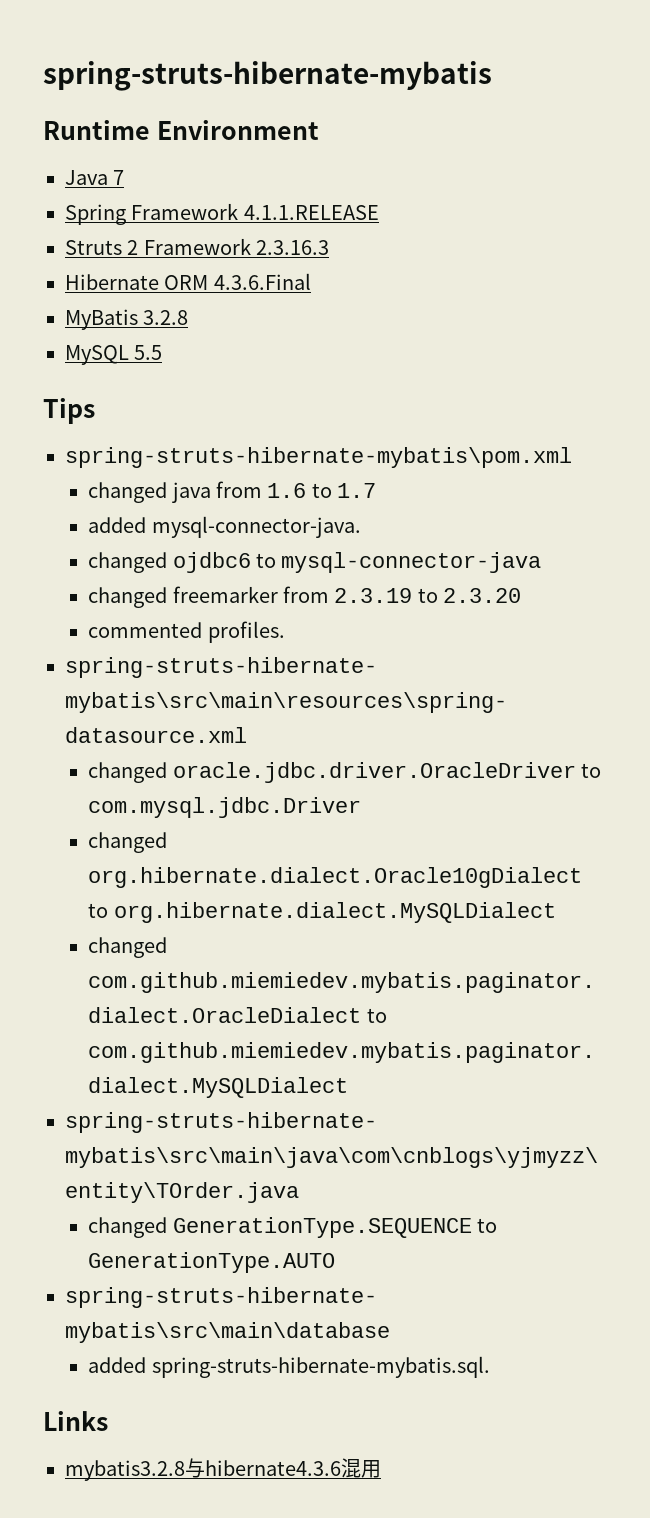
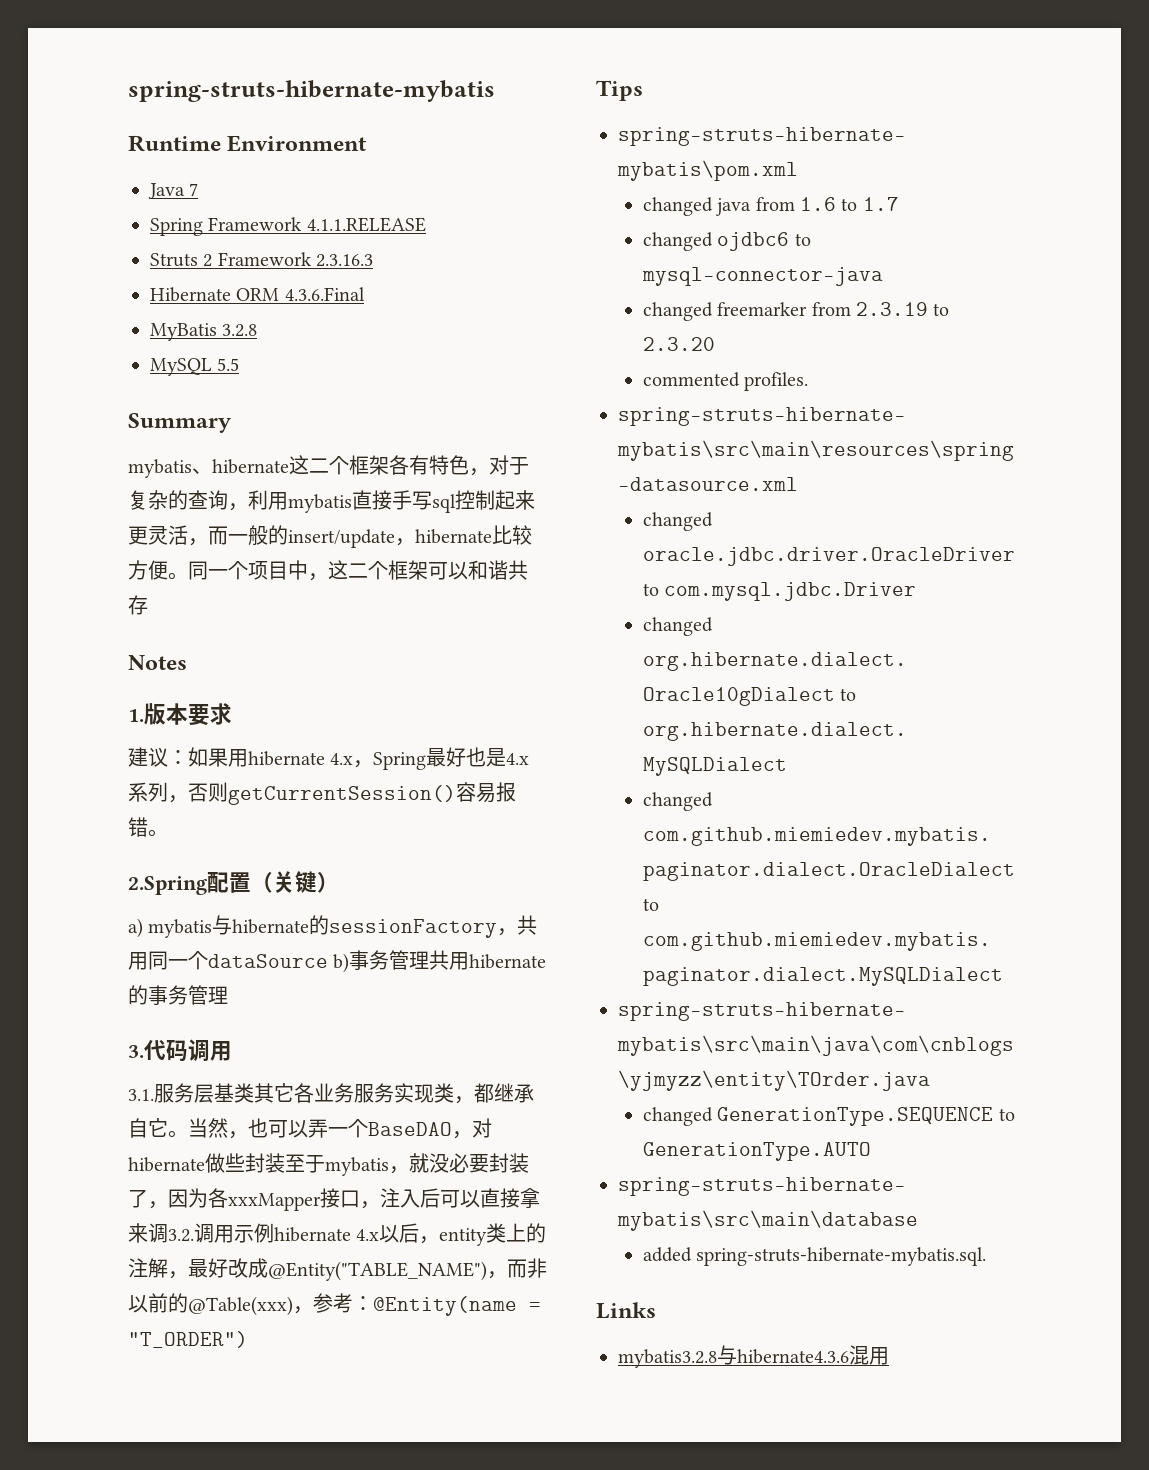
+ Summary
+ mybatis、hibernate这二个框架各有特色，对于复杂的查询，利用mybatis直接手写sql控制起来更灵活，而一般的insert/update，hibernate比较方便。同一个项目中，这二个框架可以和谐共存
+ Notes
+ 1.版本要求
+ 建议：如果用hibernate 4.x，Spring最好也是4.x系列，否则getCurrentSession()容易报错。
+ 2.Spring配置（关键）
+ a) mybatis与hibernate的sessionFactory，共用同一个dataSource b)事务管理共用hibernate的事务管理
+ 3.代码调用
+ 3.1.服务层基类其它各业务服务实现类，都继承自它。当然，也可以弄一个BaseDAO，对hibernate做些封装至于mybatis，就没必要封装了，因为各xxxMapper接口，注入后可以直接拿来调3.2.调用示例hibernate 4.x以后，entity类上的注解，最好改成@Entity("TABLE_NAME")，而非以前的@Table(xxx)，参考：@Entity(name = "T_ORDER")
- added mysql-connector-java.

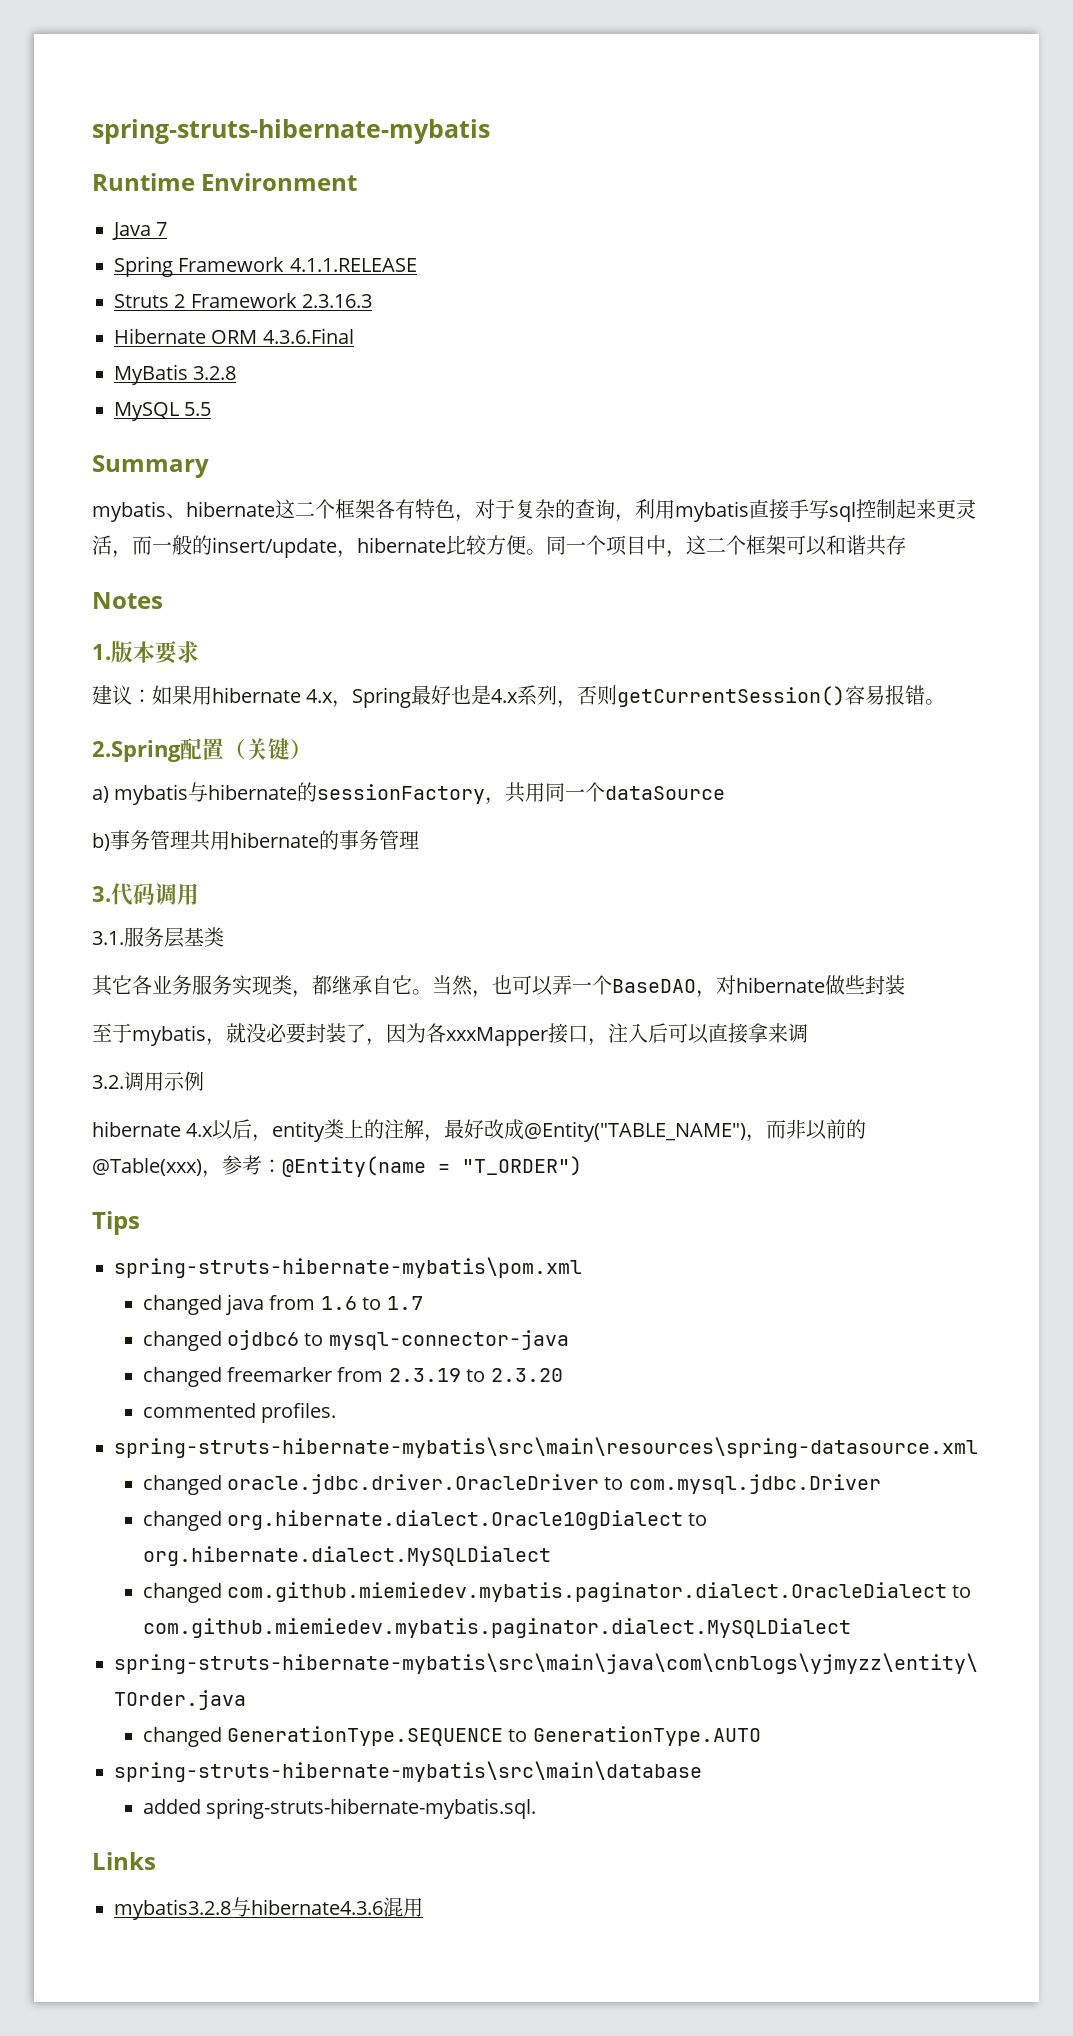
- a) mybatis与hibernate的sessionFactory，共用同一个dataSource b)事务管理共用hibernate的事务管理
+ a) mybatis与hibernate的sessionFactory，共用同一个dataSource
+ b)事务管理共用hibernate的事务管理
- 3.1.服务层基类其它各业务服务实现类，都继承自它。
+ 3.1.服务层基类
+ 其它各业务服务实现类，都继承自它。
- 当然，也可以弄一个BaseDAO，对hibernate做些封装至于mybatis，就没必要封装了，因为各xxxMapper接口，注入后可以直接拿来调3.2.调用示例hibernate 4.x以后，entity类上的注解，最好改成@Entity("TABLE_NAME")，而非以前的@Table(xxx)，参考：@Entity(name = "T_ORDER")
+ 当然，也可以弄一个BaseDAO，对hibernate做些封装
+ 至于mybatis，就没必要封装了，因为各xxxMapper接口，注入后可以直接拿来调
+ 3.2.调用示例
+ hibernate 4.x以后，entity类上的注解，最好改成@Entity("TABLE_NAME")，而非以前的@Table(xxx)，参考：@Entity(name = "T_ORDER")

